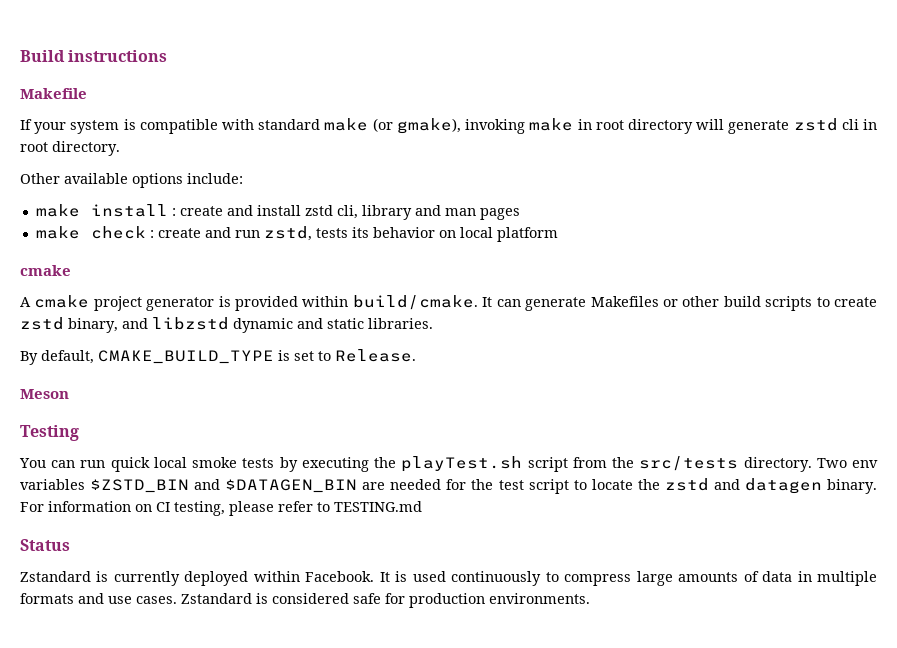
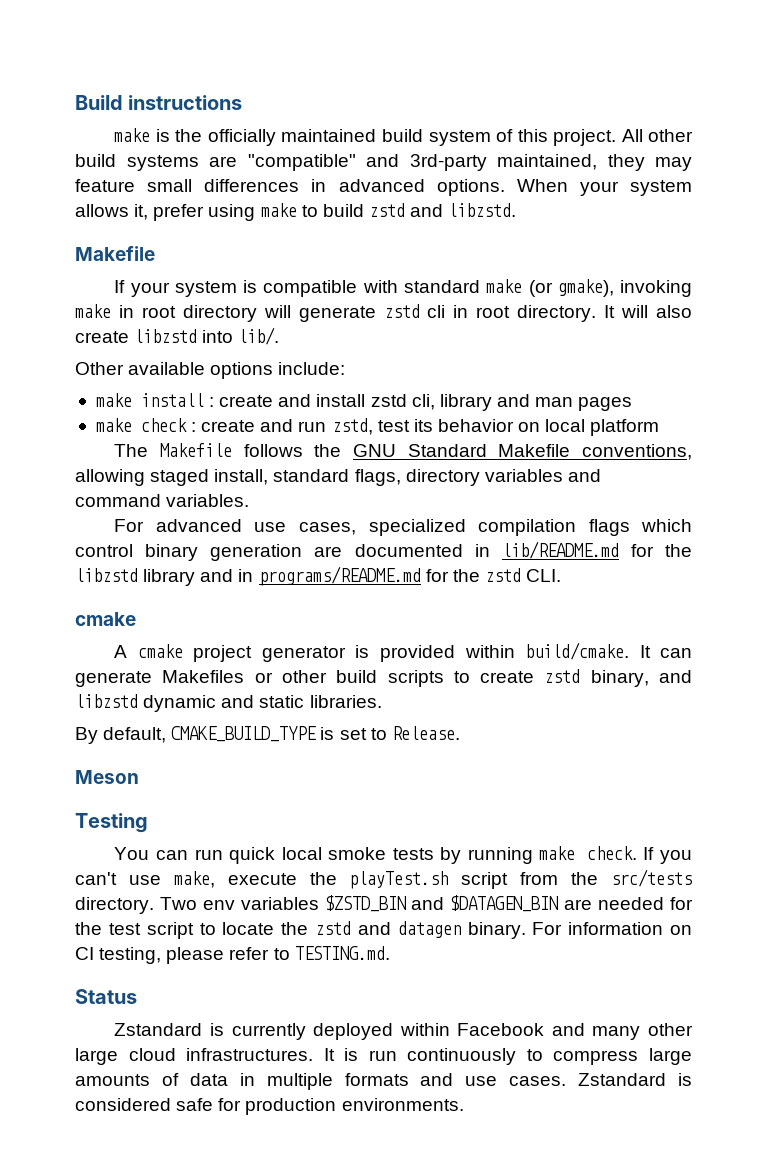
+ make is the officially maintained build system of this project. All other build systems are "compatible" and 3rd-party maintained, they may feature small differences in advanced options. When your system allows it, prefer using make to build zstd and libzstd.
+ It will also create libzstd into lib/.
- make check : create and run zstd, tests its behavior on local platform
+ make check : create and run zstd, test its behavior on local platform
+ The Makefile follows the GNU Standard Makefile conventions, allowing staged install, standard flags, directory variables and command variables.
+ For advanced use cases, specialized compilation flags which control binary generation are documented in lib/README.md for the libzstd library and in programs/README.md for the zstd CLI.
- You can run quick local smoke tests by executing the playTest.sh script from the src/tests directory.
+ You can run quick local smoke tests by running make check. If you can't use make, execute the playTest.sh script from the src/tests directory.
- For information on CI testing, please refer to TESTING.md
+ For information on CI testing, please refer to TESTING.md.
- Zstandard is currently deployed within Facebook.
+ Zstandard is currently deployed within Facebook and many other large cloud infrastructures.
- It is used continuously to compress large amounts of data in multiple formats and use cases.
+ It is run continuously to compress large amounts of data in multiple formats and use cases.

